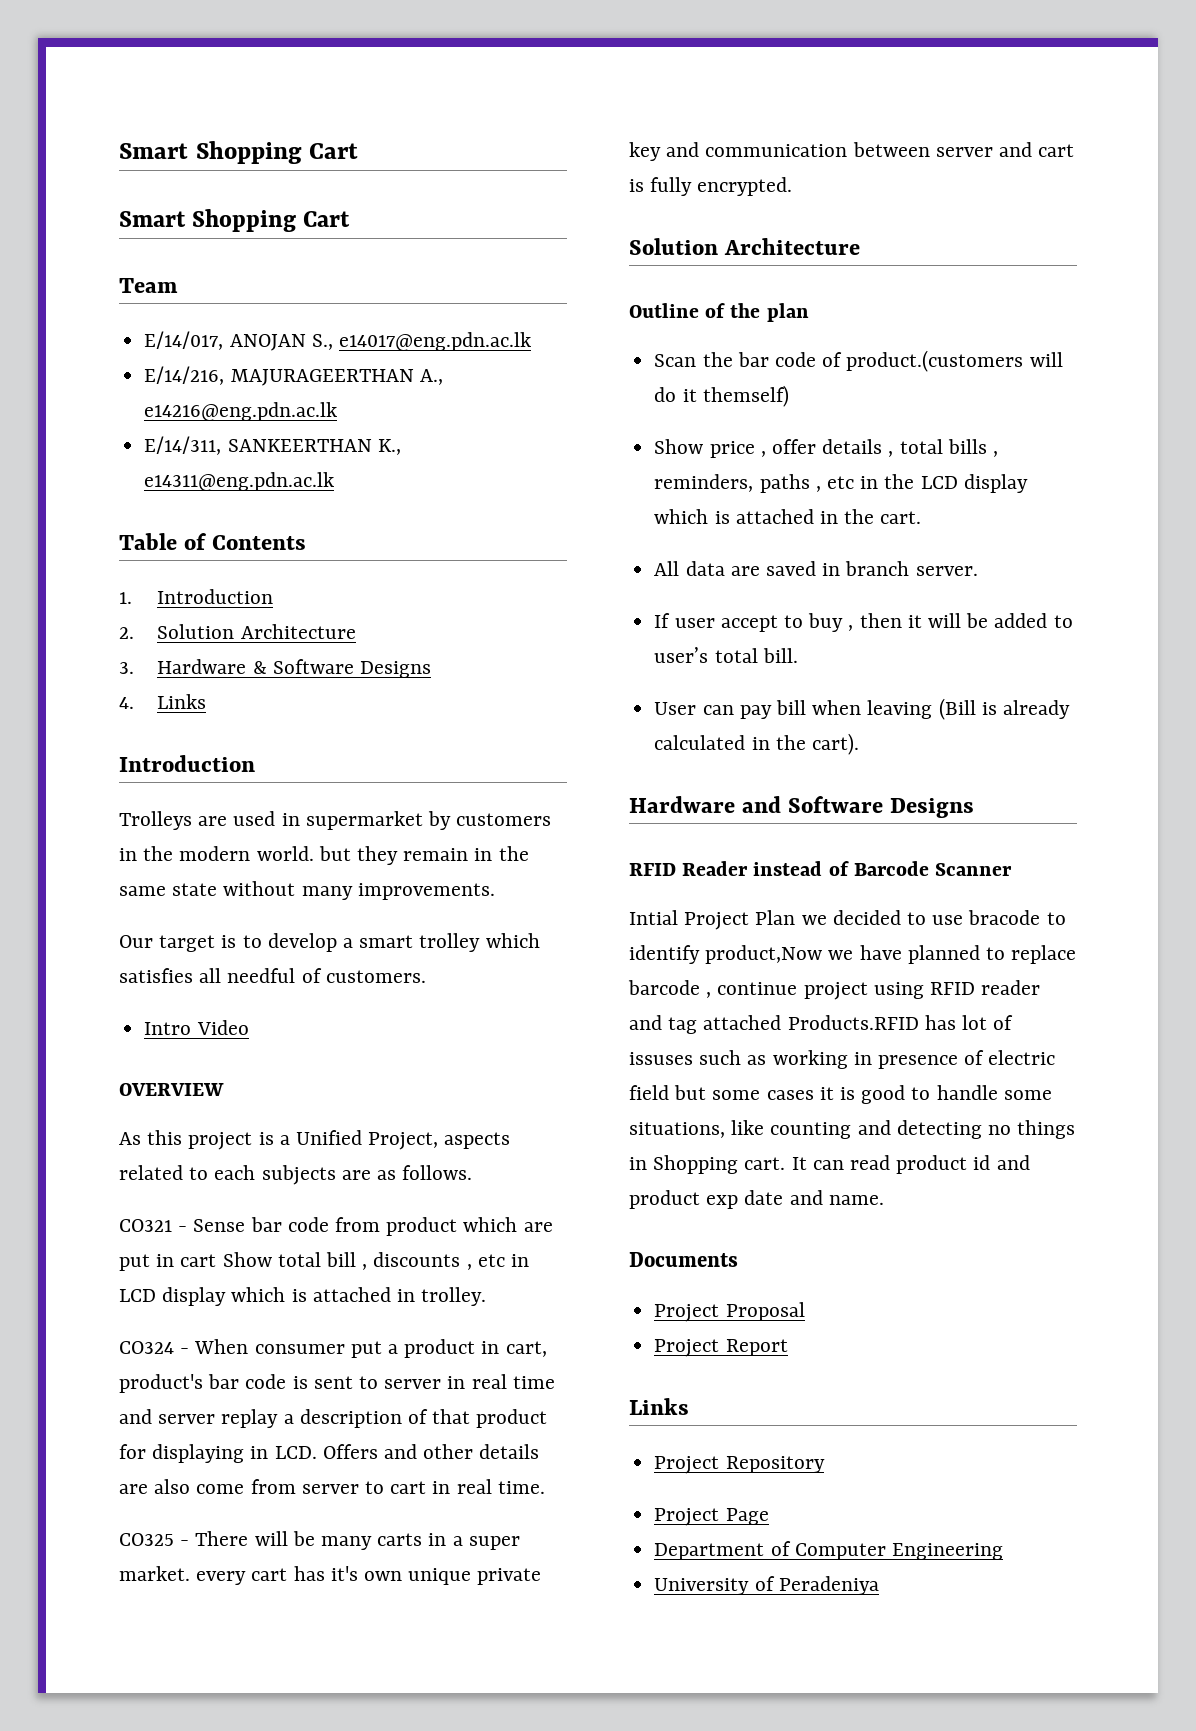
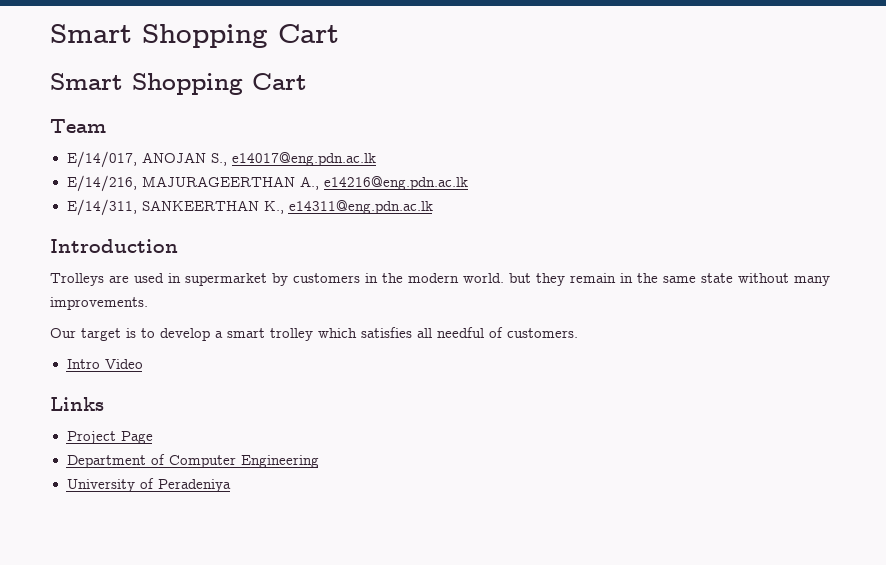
- Table of Contents
- 1. Introduction
- 2. Solution Architecture
- 3. Hardware & Software Designs
- 4. Links
- OVERVIEW
- As this project is a Unified Project, aspects related to each subjects are as follows.
- CO321 - Sense bar code from product which are put in cart Show total bill , discounts , etc in LCD display which is attached in trolley.
- CO324 - When consumer put a product in cart, product's bar code is sent to server in real time and server replay a description of that product for displaying in LCD. Offers and other details are also come from server to cart in real time.
- CO325 - There will be many carts in a super market. every cart has it's own unique private key and communication between server and cart is fully encrypted.
- Solution Architecture
- Outline of the plan
- Scan the bar code of product.(customers will do it themself)
- Show price , offer details , total bills , reminders, paths , etc in the LCD display which is attached in the cart.
- All data are saved in branch server.
- If user accept to buy , then it will be added to user’s total bill.
- User can pay bill when leaving (Bill is already calculated in the cart).
- Hardware and Software Designs
- RFID Reader instead of Barcode Scanner
- Intial Project Plan we decided to use bracode to identify product,Now we have planned to replace barcode , continue project using RFID reader and tag attached Products.RFID has lot of issuses such as working in presence of electric field but some cases it is good to handle some situations, like counting and detecting no things in Shopping cart. It can read product id and product exp date and name.
- Documents
- Project Proposal
- Project Report
  Links
- Project Repository

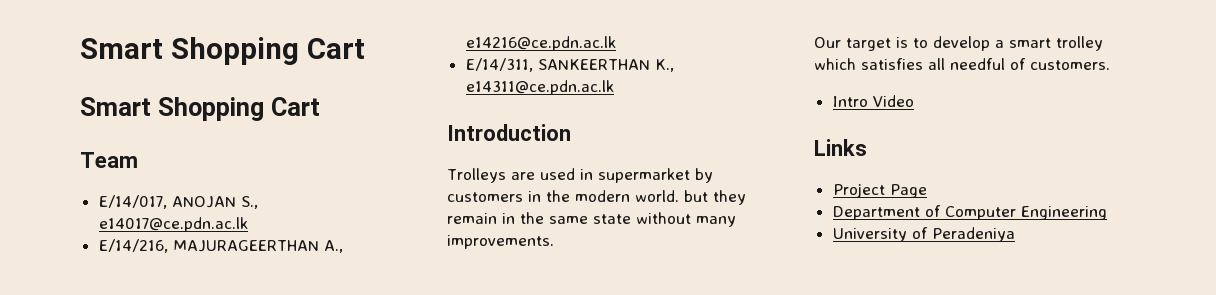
- E/14/017, ANOJAN S., e14017@eng.pdn.ac.lk
+ E/14/017, ANOJAN S., e14017@ce.pdn.ac.lk
- E/14/216, MAJURAGEERTHAN A., e14216@eng.pdn.ac.lk
+ E/14/216, MAJURAGEERTHAN A., e14216@ce.pdn.ac.lk
- E/14/311, SANKEERTHAN K., e14311@eng.pdn.ac.lk
+ E/14/311, SANKEERTHAN K., e14311@ce.pdn.ac.lk

